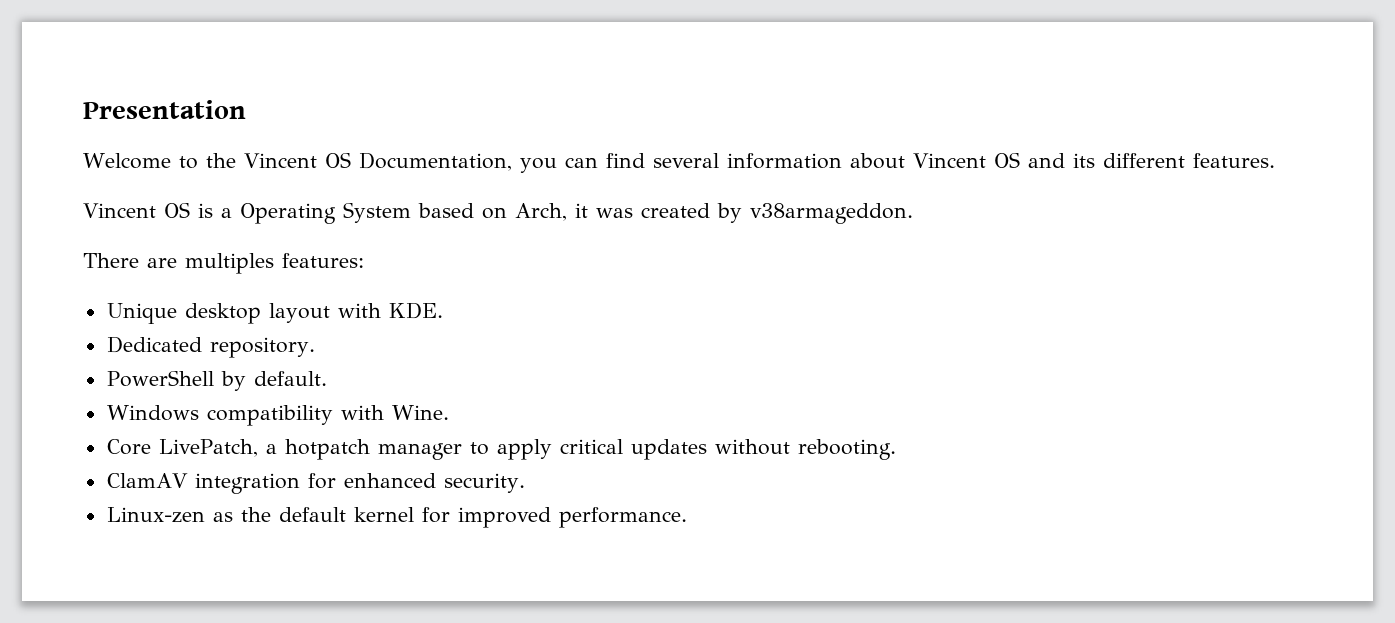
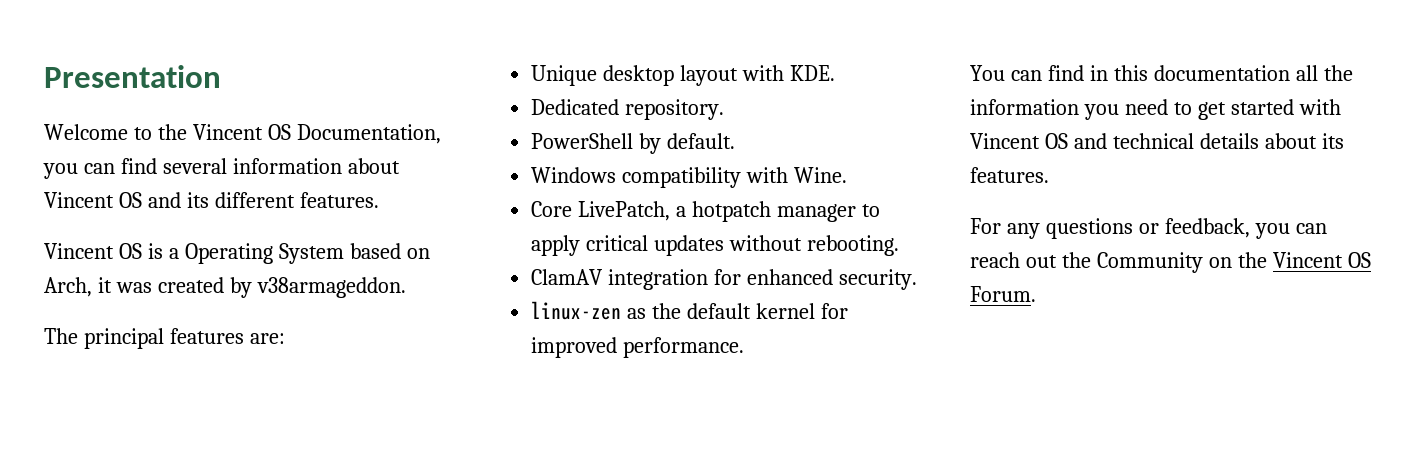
- There are multiples features:
+ The principal features are:
- Linux-zen as the default kernel for improved performance.
+ linux-zen as the default kernel for improved performance.
+ You can find in this documentation all the information you need to get started with Vincent OS and technical details about its features.
+ For any questions or feedback, you can reach out the Community on the Vincent OS Forum.

